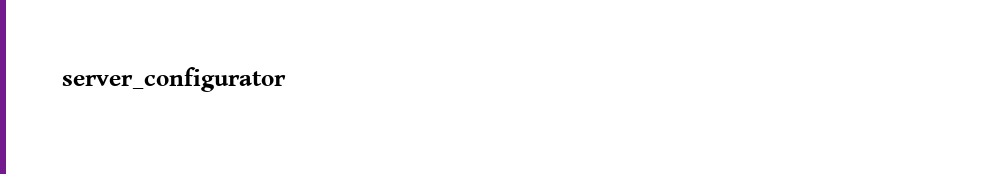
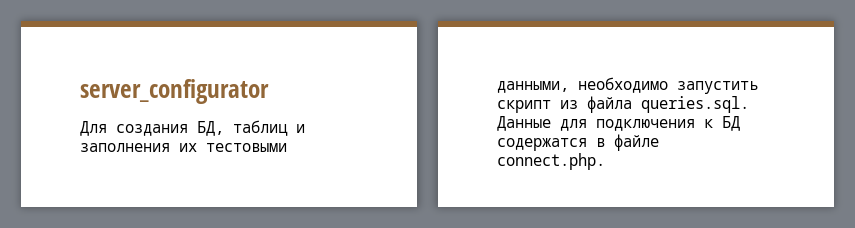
+ Для создания БД, таблиц и заполнения их тестовыми данными, необходимо запустить скрипт из файла queries.sql. Данные для подключения к БД содержатся в файле connect.php.

